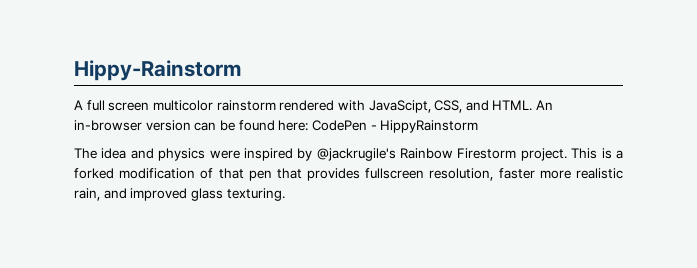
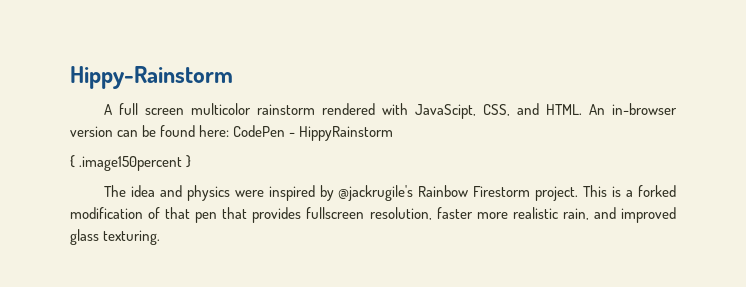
+ { .image150percent }

